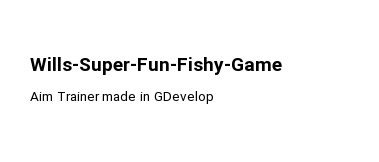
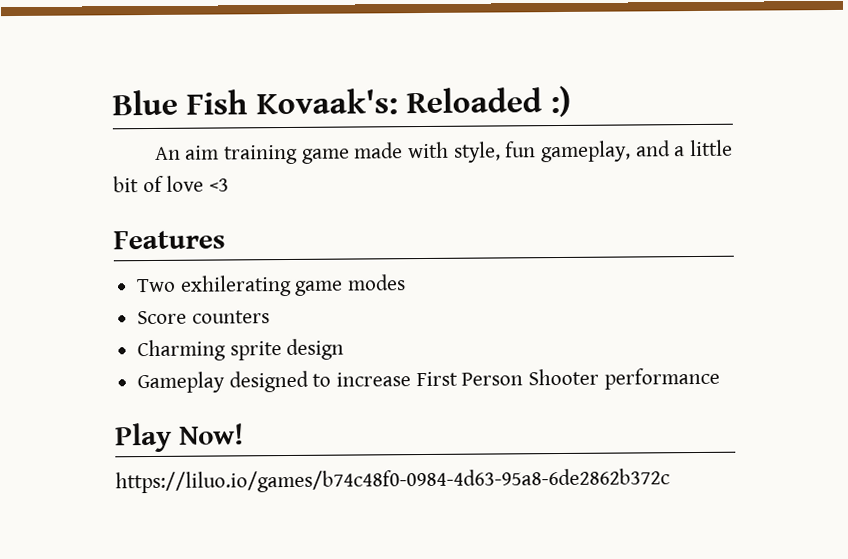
- Wills-Super-Fun-Fishy-Game
- Aim Trainer made in GDevelop
+ Blue Fish Kovaak's: Reloaded :)
+ An aim training game made with style, fun gameplay, and a little bit of love <3
+ Features
+ Two exhilerating game modes
+ Score counters
+ Charming sprite design
+ Gameplay designed to increase First Person Shooter performance
+ Play Now!
+ https://liluo.io/games/b74c48f0-0984-4d63-95a8-6de2862b372c

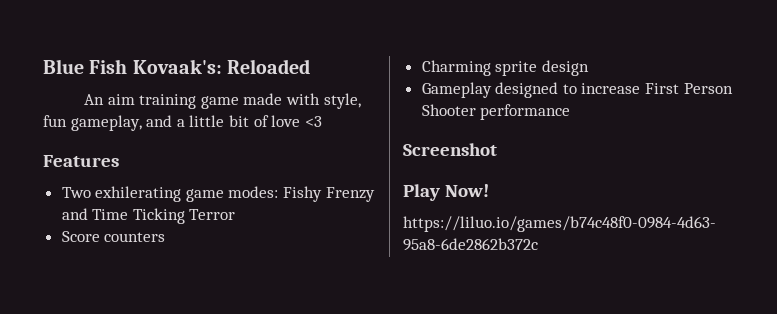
- Blue Fish Kovaak's: Reloaded :)
+ Blue Fish Kovaak's: Reloaded
- Two exhilerating game modes
+ Two exhilerating game modes: Fishy Frenzy and Time Ticking Terror
+ Screenshot

